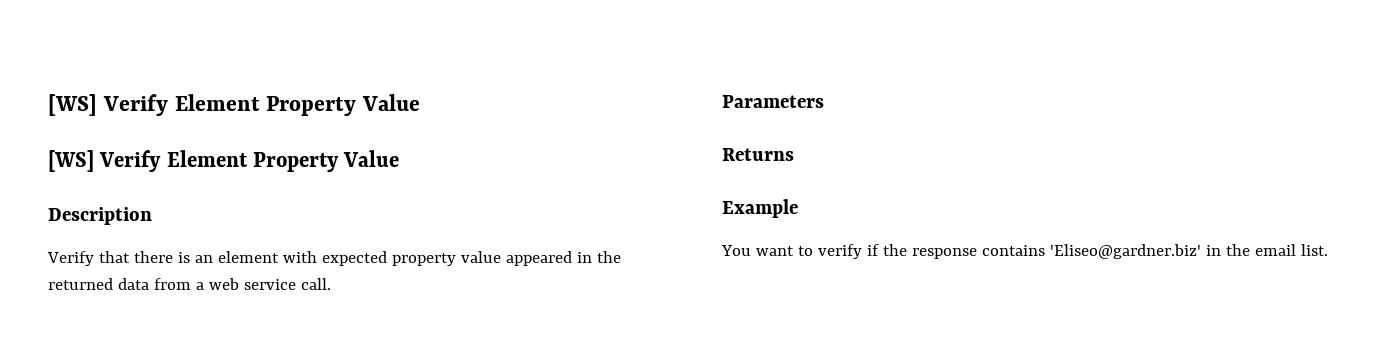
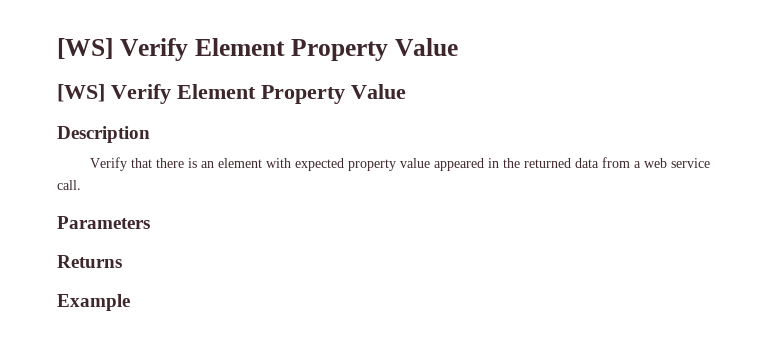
- You want to verify if the response contains 'Eliseo@gardner.biz' in the email list.

